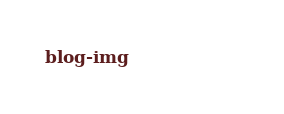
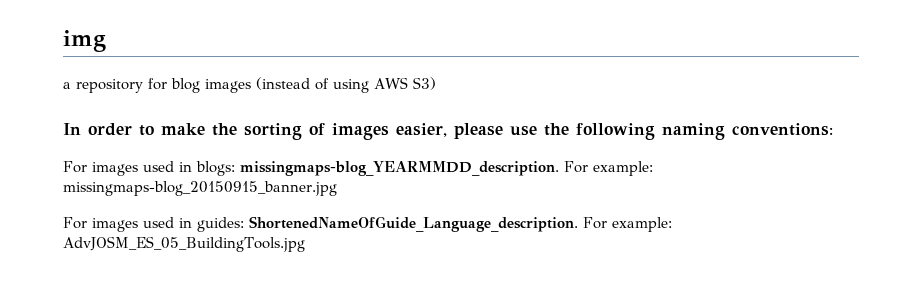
- blog-img
+ img
+ a repository for blog images (instead of using AWS S3)
+ In order to make the sorting of images easier, please use the following naming conventions:
+ For images used in blogs: missingmaps-blog_YEARMMDD_description. For example: missingmaps-blog_20150915_banner.jpg
+ For images used in guides: ShortenedNameOfGuide_Language_description. For example: AdvJOSM_ES_05_BuildingTools.jpg

